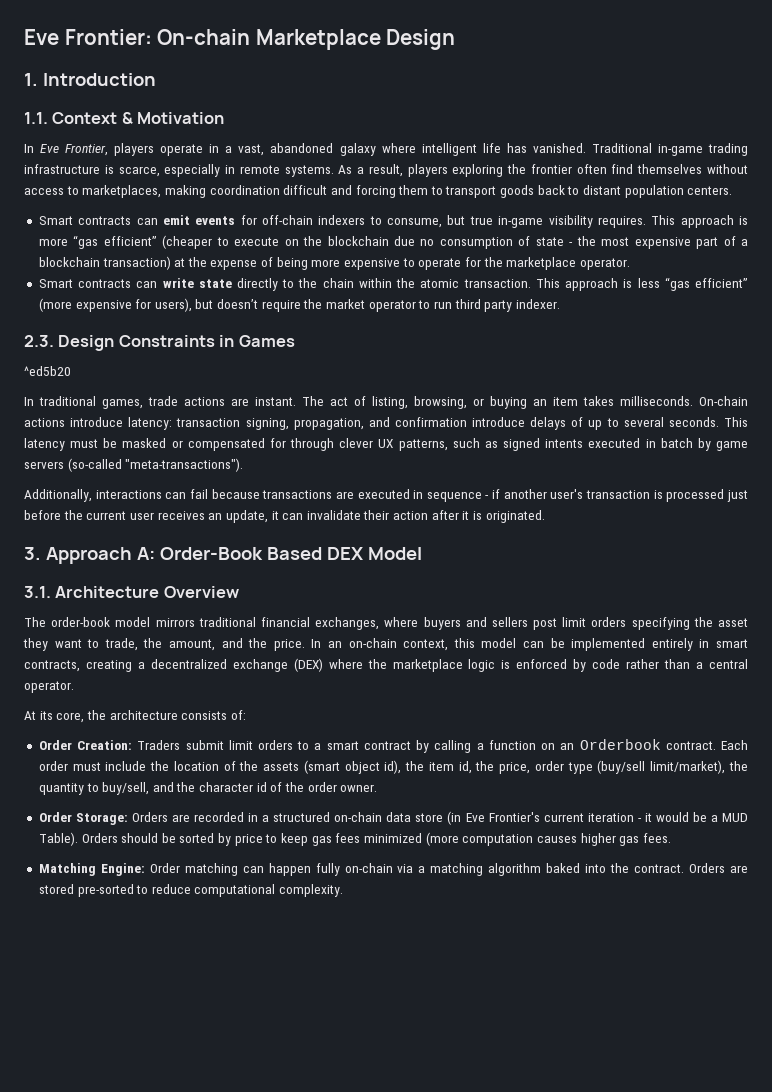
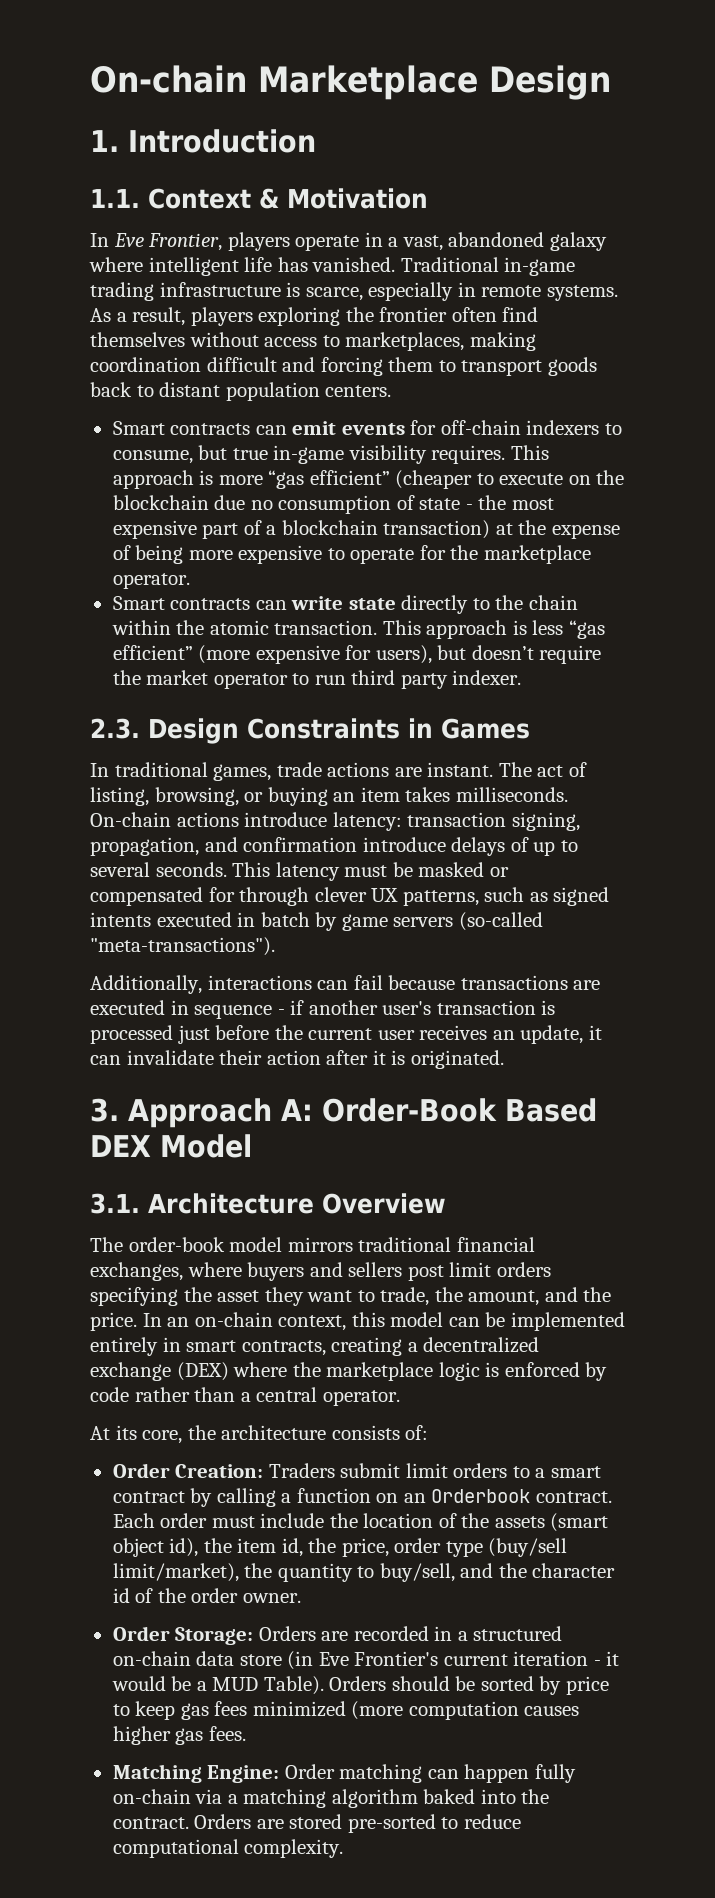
- Eve Frontier: On-chain Marketplace Design
+ On-chain Marketplace Design
- ^ed5b20

